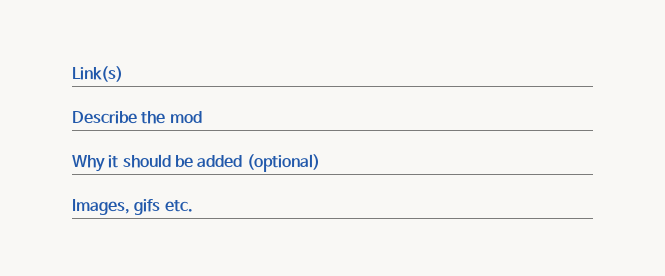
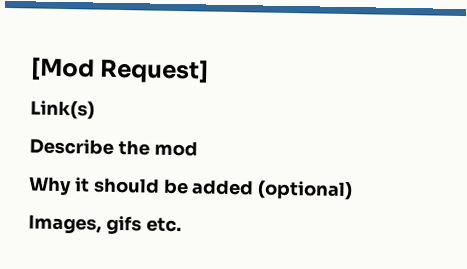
+ [Mod Request]

